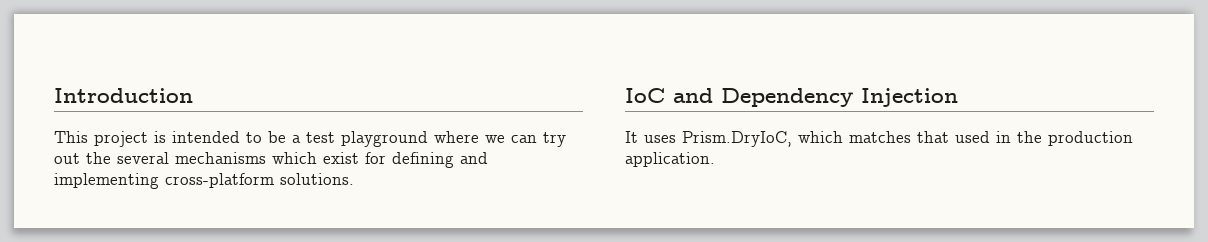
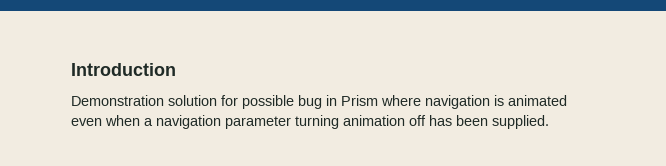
- This project is intended to be a test playground where we can try out the several mechanisms which exist for defining and implementing cross-platform solutions.
- IoC and Dependency Injection
- It uses Prism.DryIoC, which matches that used in the production application.
+ Demonstration solution for possible bug in Prism where navigation is animated even when a navigation parameter turning animation off has been supplied.

